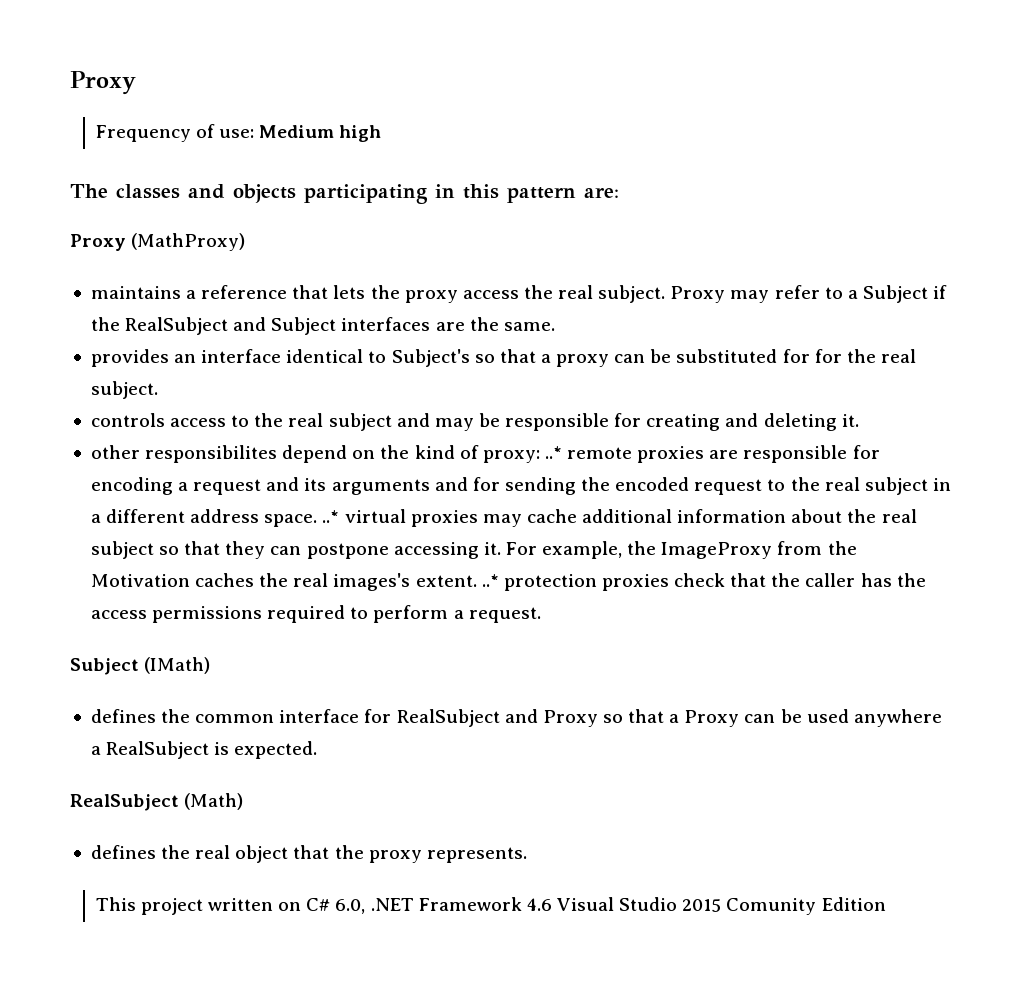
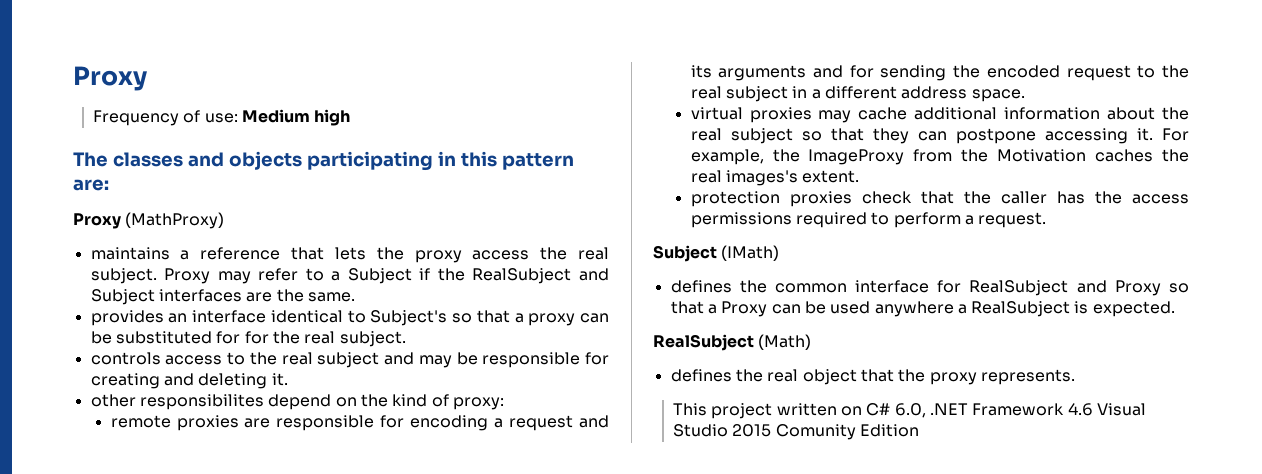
- other responsibilites depend on the kind of proxy: ..* remote proxies are responsible for encoding a request and its arguments and for sending the encoded request to the real subject in a different address space. ..* virtual proxies may cache additional information about the real subject so that they can postpone accessing it.
+ other responsibilites depend on the kind of proxy:
+ remote proxies are responsible for encoding a request and its arguments and for sending the encoded request to the real subject in a different address space.
+ virtual proxies may cache additional information about the real subject so that they can postpone accessing it.
- For example, the ImageProxy from the Motivation caches the real images's extent. ..* protection proxies check that the caller has the access permissions required to perform a request.
+ For example, the ImageProxy from the Motivation caches the real images's extent.
+ protection proxies check that the caller has the access permissions required to perform a request.

